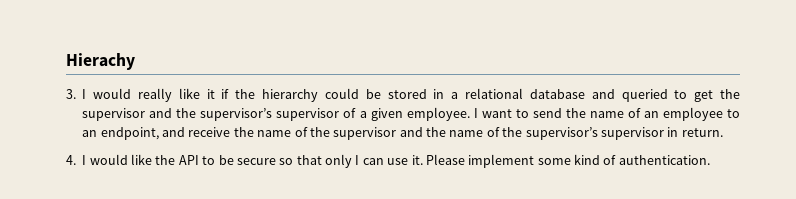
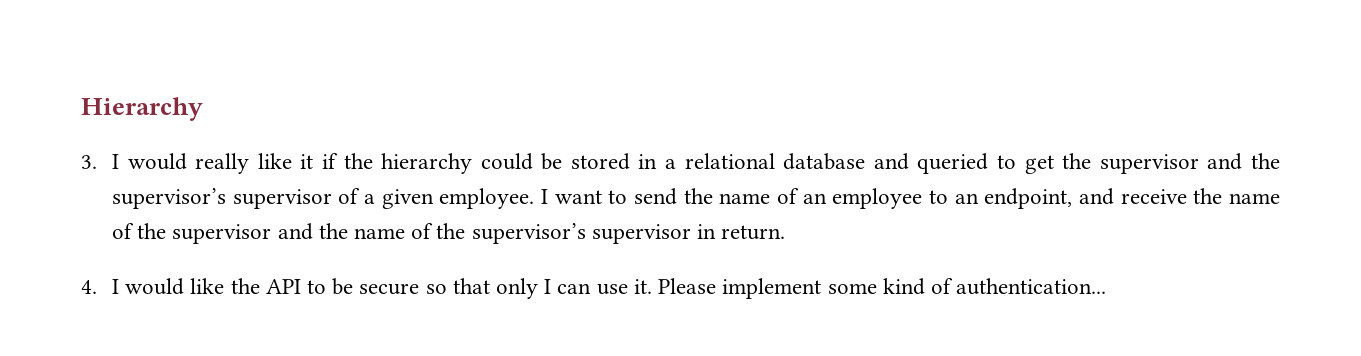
- Hierachy
+ Hierarchy
- Please implement some kind of authentication.
+ Please implement some kind of authentication...

